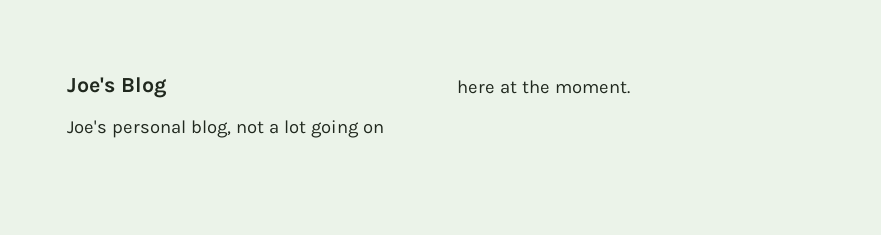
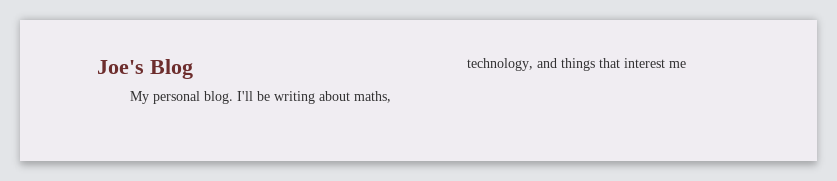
- Joe's personal blog, not a lot going on here at the moment.
+ My personal blog. I'll be writing about maths, technology, and things that interest me

